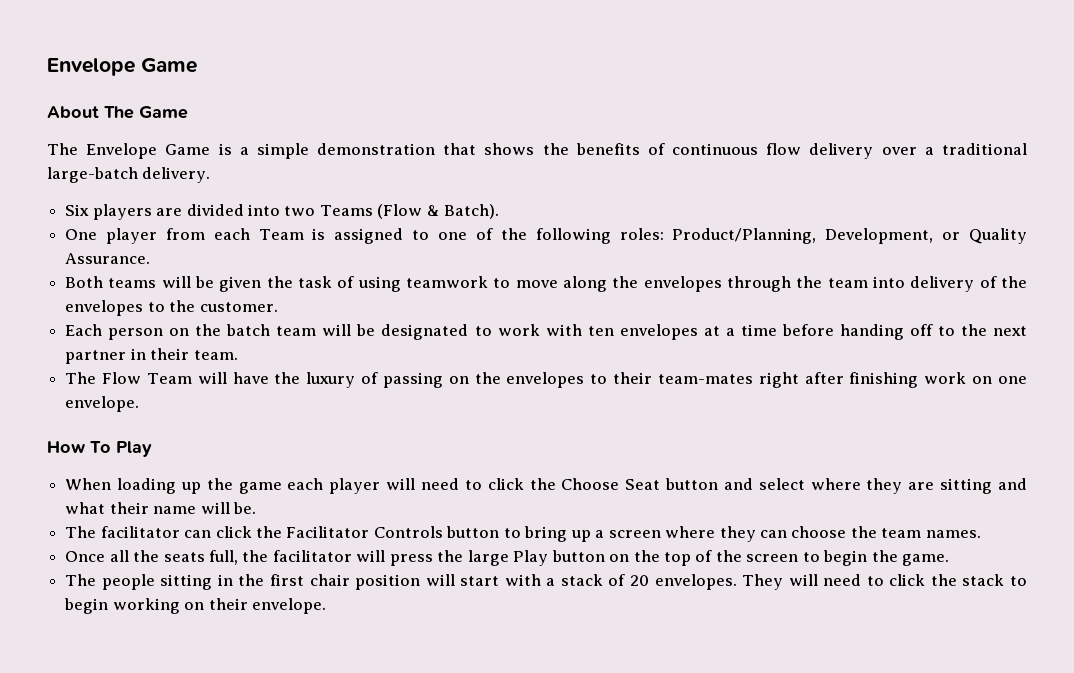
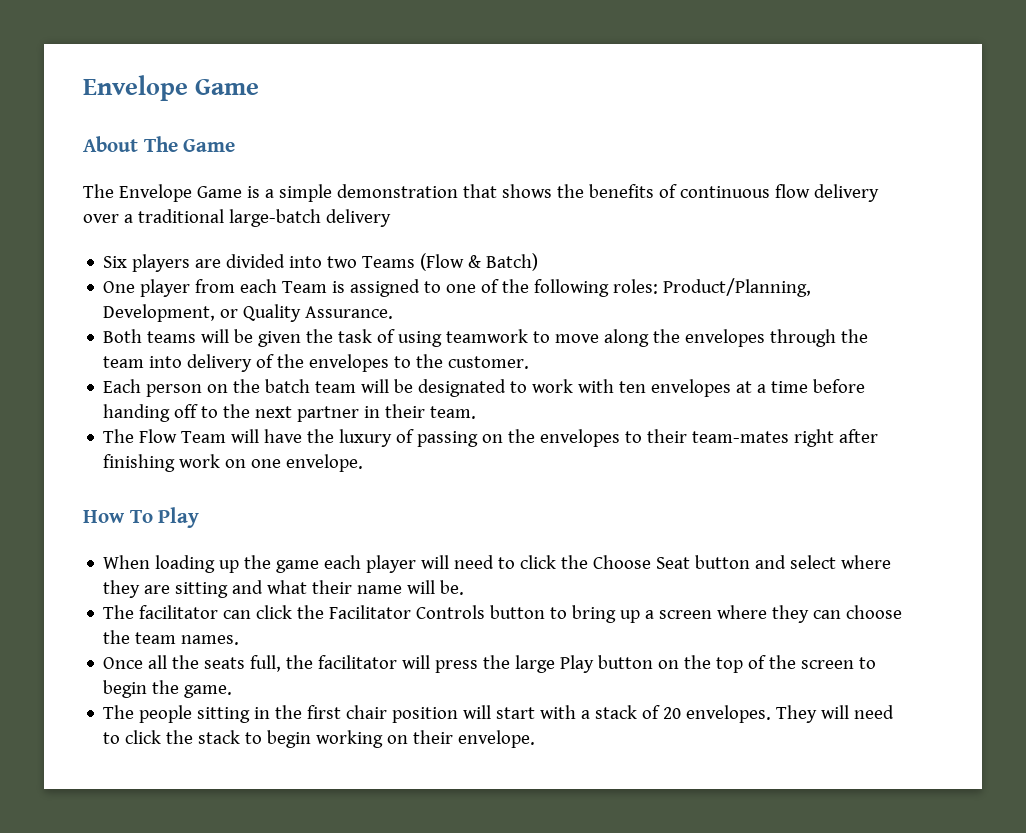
- The Envelope Game is a simple demonstration that shows the benefits of continuous flow delivery over a traditional large-batch delivery.
+ The Envelope Game is a simple demonstration that shows the benefits of continuous flow delivery over a traditional large-batch delivery
- Six players are divided into two Teams (Flow & Batch).
+ Six players are divided into two Teams (Flow & Batch)

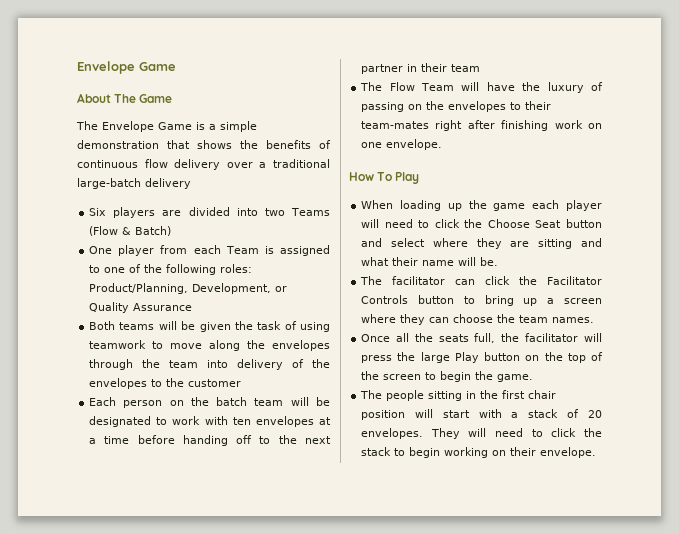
- One player from each Team is assigned to one of the following roles: Product/Planning, Development, or Quality Assurance.
+ One player from each Team is assigned to one of the following roles: Product/Planning, Development, or Quality Assurance
- Both teams will be given the task of using teamwork to move along the envelopes through the team into delivery of the envelopes to the customer.
+ Both teams will be given the task of using teamwork to move along the envelopes through the team into delivery of the envelopes to the customer
- Each person on the batch team will be designated to work with ten envelopes at a time before handing off to the next partner in their team.
+ Each person on the batch team will be designated to work with ten envelopes at a time before handing off to the next partner in their team

